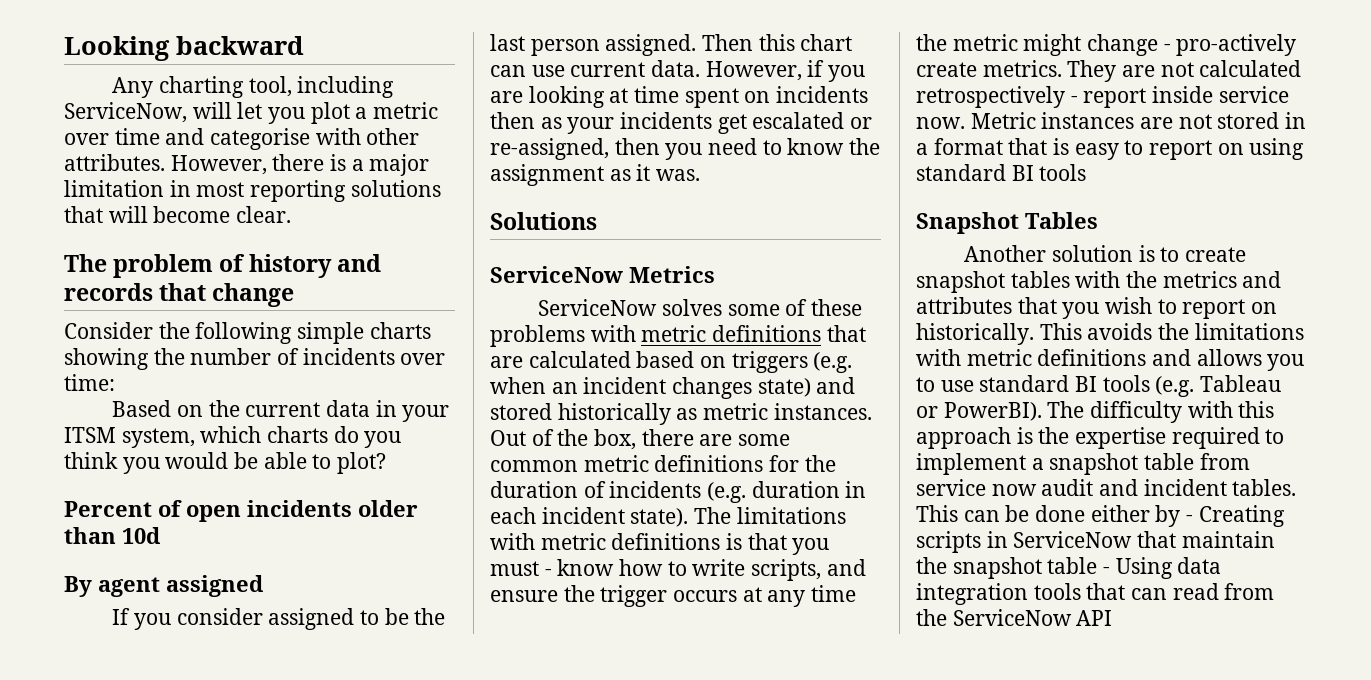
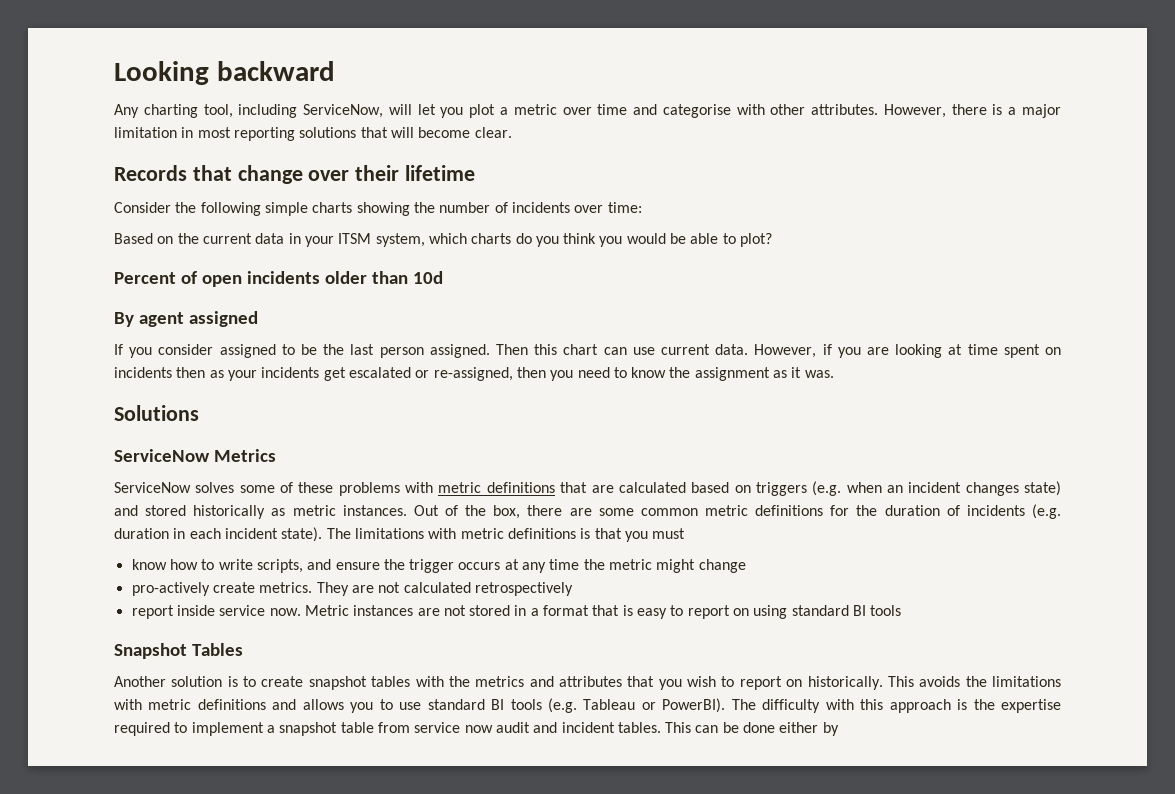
- The problem of history and records that change
+ Records that change over their lifetime
- The limitations with metric definitions is that you must - know how to write scripts, and ensure the trigger occurs at any time the metric might change - pro-actively create metrics.
+ The limitations with metric definitions is that you must
+ know how to write scripts, and ensure the trigger occurs at any time the metric might change
+ pro-actively create metrics.
- They are not calculated retrospectively - report inside service now.
+ They are not calculated retrospectively
+ report inside service now.
- This can be done either by - Creating scripts in ServiceNow that maintain the snapshot table - Using data integration tools that can read from the ServiceNow API
+ This can be done either by

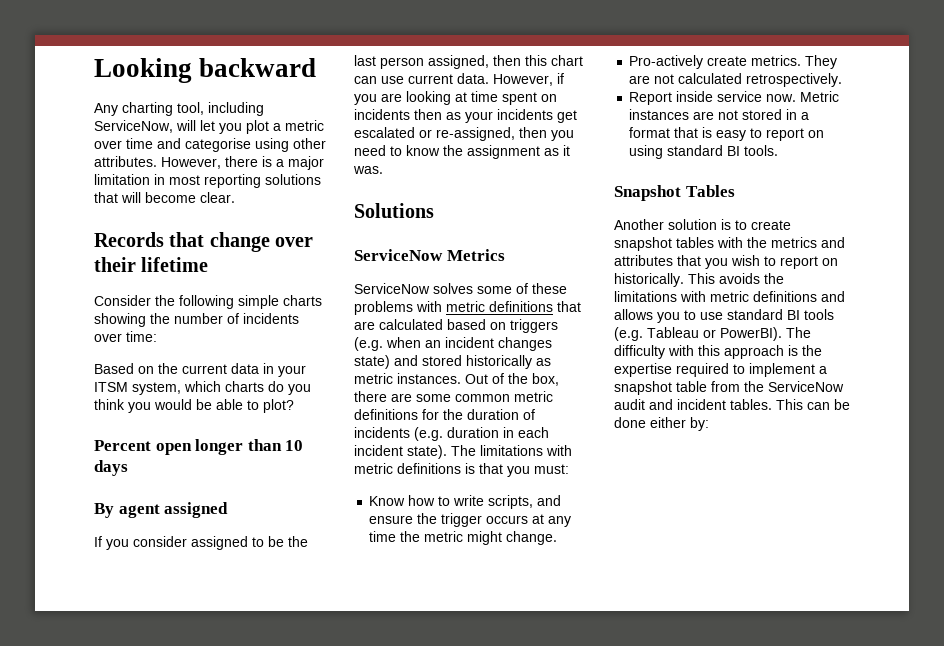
- Any charting tool, including ServiceNow, will let you plot a metric over time and categorise with other attributes.
+ Any charting tool, including ServiceNow, will let you plot a metric over time and categorise using other attributes.
- Percent of open incidents older than 10d
+ Percent open longer than 10 days
- If you consider assigned to be the last person assigned. Then this chart can use current data.
+ If you consider assigned to be the last person assigned, then this chart can use current data.
- The limitations with metric definitions is that you must
- know how to write scripts, and ensure the trigger occurs at any time the metric might change
- pro-actively create metrics.
+ The limitations with metric definitions is that you must:
+ Know how to write scripts, and ensure the trigger occurs at any time the metric might change.
+ Pro-actively create metrics.
- They are not calculated retrospectively
- report inside service now.
+ They are not calculated retrospectively.
+ Report inside service now.
- Metric instances are not stored in a format that is easy to report on using standard BI tools
+ Metric instances are not stored in a format that is easy to report on using standard BI tools.
- The difficulty with this approach is the expertise required to implement a snapshot table from service now audit and incident tables.
+ The difficulty with this approach is the expertise required to implement a snapshot table from the ServiceNow audit and incident tables.
- This can be done either by
+ This can be done either by:

